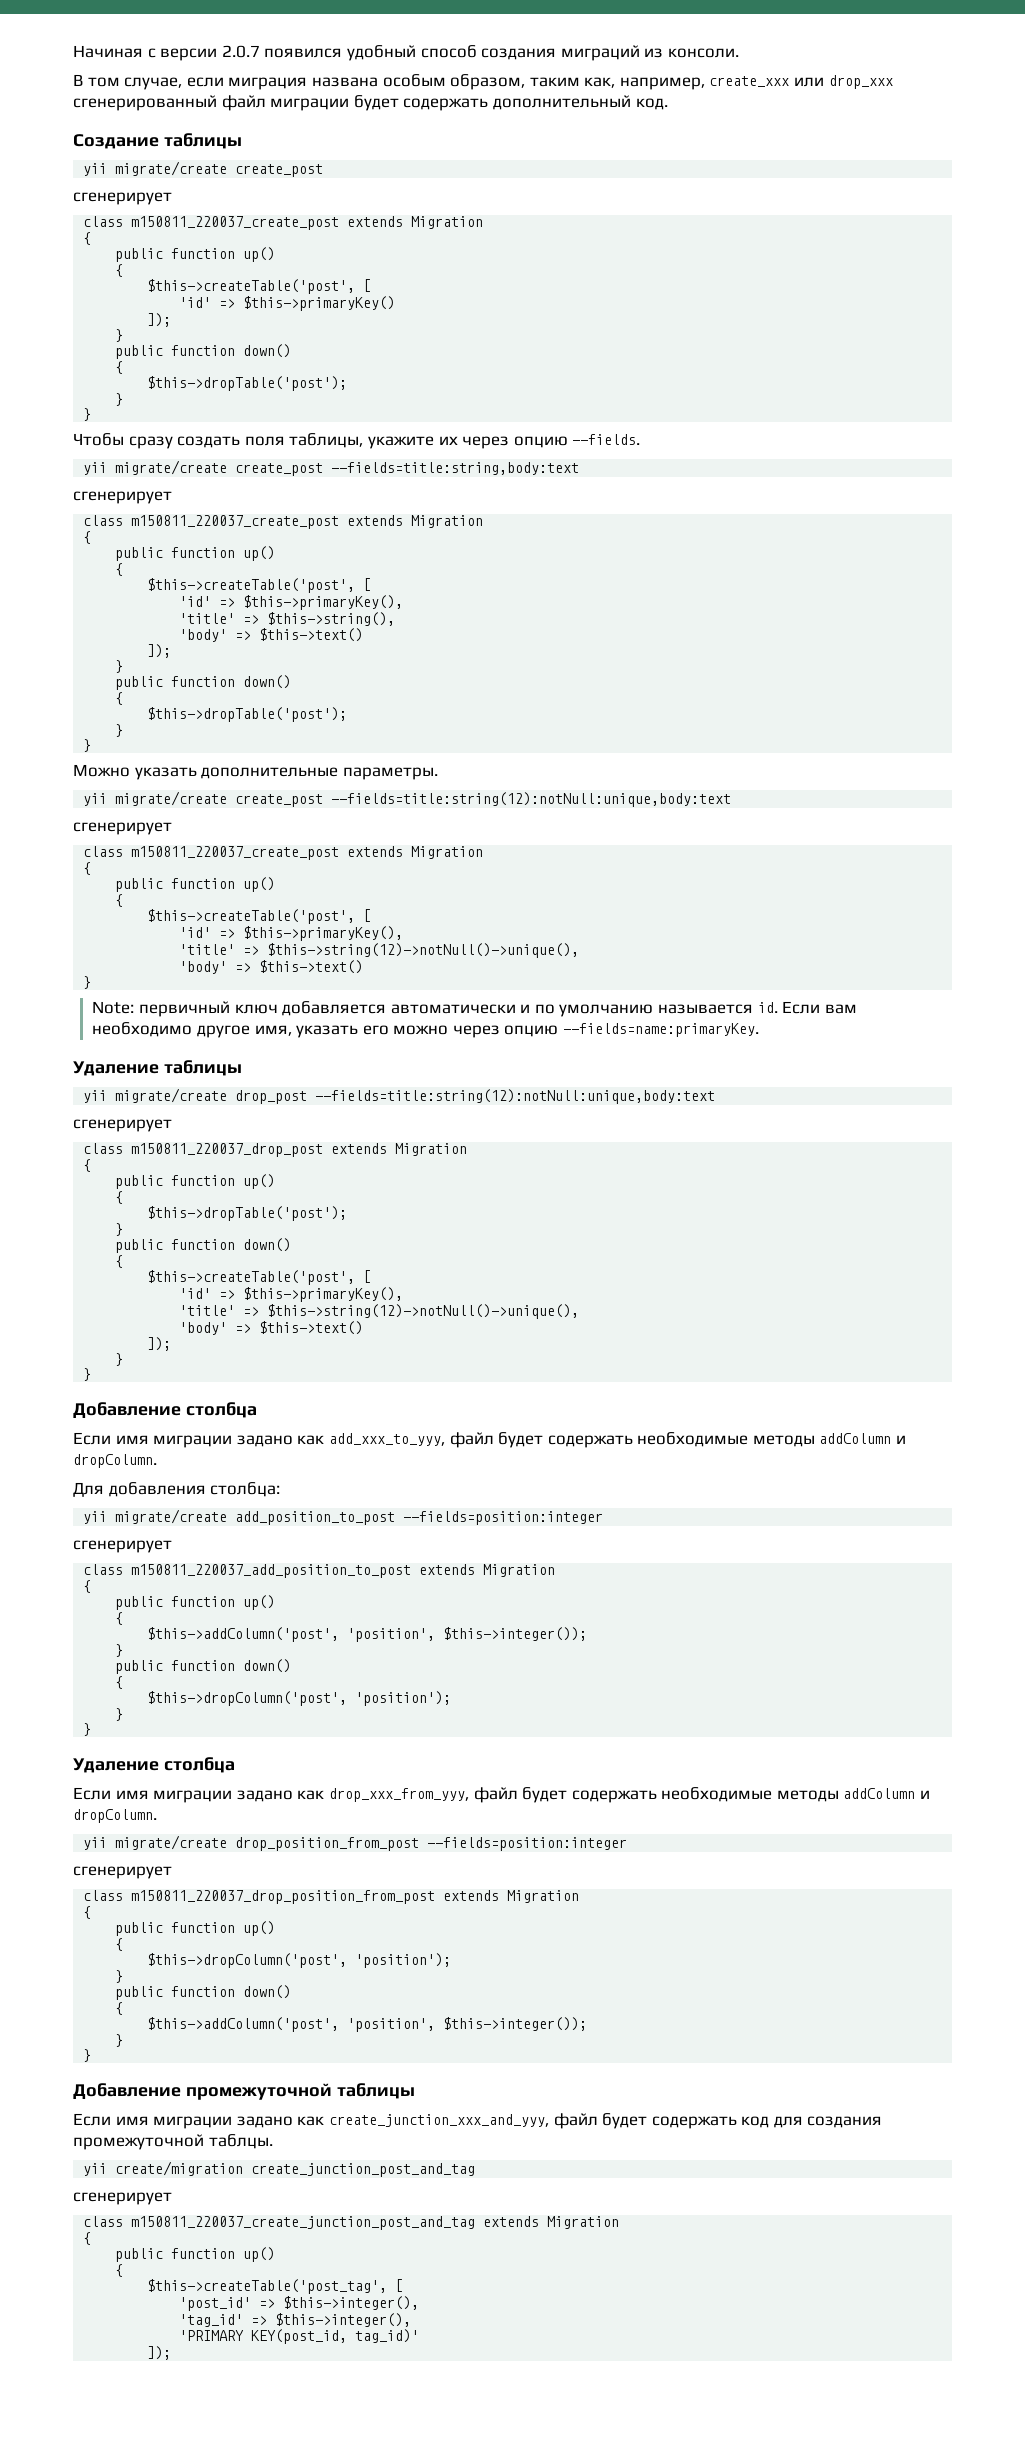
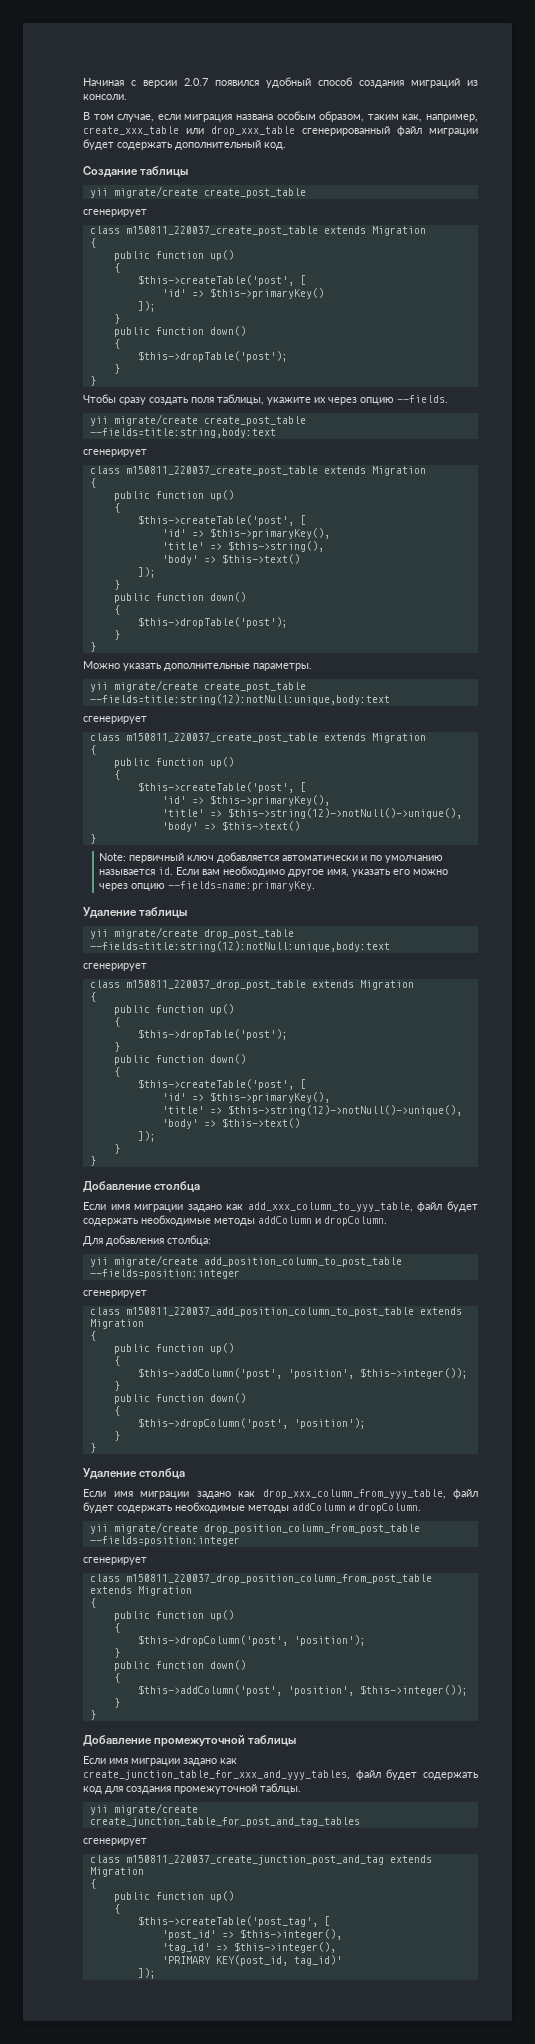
- В том случае, если миграция названа особым образом, таким как, например, create_xxx или drop_xxx сгенерированный файл миграции будет содержать дополнительный код.
+ В том случае, если миграция названа особым образом, таким как, например, create_xxx_table или drop_xxx_table сгенерированный файл миграции будет содержать дополнительный код.
  Создание таблицы
- yii migrate/create create_post
+ yii migrate/create create_post_table
  сгенерирует
- class m150811_220037_create_post extends Migration
+ class m150811_220037_create_post_table extends Migration
- yii migrate/create create_post --fields=title:string,body:text
+ yii migrate/create create_post_table --fields=title:string,body:text
  сгенерирует
- class m150811_220037_create_post extends Migration
+ class m150811_220037_create_post_table extends Migration
- yii migrate/create create_post --fields=title:string(12):notNull:unique,body:text
+ yii migrate/create create_post_table --fields=title:string(12):notNull:unique,body:text
  сгенерирует
- class m150811_220037_create_post extends Migration
+ class m150811_220037_create_post_table extends Migration
- yii migrate/create drop_post --fields=title:string(12):notNull:unique,body:text
+ yii migrate/create drop_post_table --fields=title:string(12):notNull:unique,body:text
  сгенерирует
- class m150811_220037_drop_post extends Migration
+ class m150811_220037_drop_post_table extends Migration
- Если имя миграции задано как add_xxx_to_yyy, файл будет содержать необходимые методы addColumn и dropColumn.
+ Если имя миграции задано как add_xxx_column_to_yyy_table, файл будет содержать необходимые методы addColumn и dropColumn.
- yii migrate/create add_position_to_post --fields=position:integer
+ yii migrate/create add_position_column_to_post_table --fields=position:integer
  сгенерирует
- class m150811_220037_add_position_to_post extends Migration
+ class m150811_220037_add_position_column_to_post_table extends Migration
- Если имя миграции задано как drop_xxx_from_yyy, файл будет содержать необходимые методы addColumn и dropColumn.
+ Если имя миграции задано как drop_xxx_column_from_yyy_table, файл будет содержать необходимые методы addColumn и dropColumn.
- yii migrate/create drop_position_from_post --fields=position:integer
+ yii migrate/create drop_position_column_from_post_table --fields=position:integer
  сгенерирует
- class m150811_220037_drop_position_from_post extends Migration
+ class m150811_220037_drop_position_column_from_post_table extends Migration
- Если имя миграции задано как create_junction_xxx_and_yyy, файл будет содержать код для создания промежуточной таблцы.
+ Если имя миграции задано как create_junction_table_for_xxx_and_yyy_tables, файл будет содержать код для создания промежуточной таблцы.
- yii create/migration create_junction_post_and_tag
+ yii migrate/create create_junction_table_for_post_and_tag_tables

